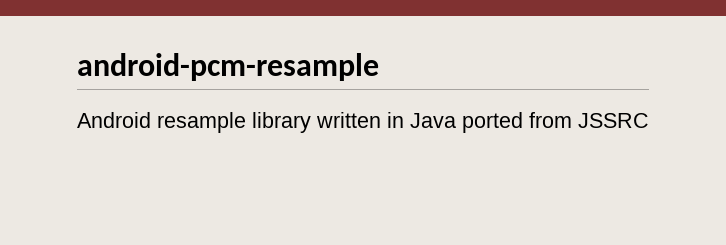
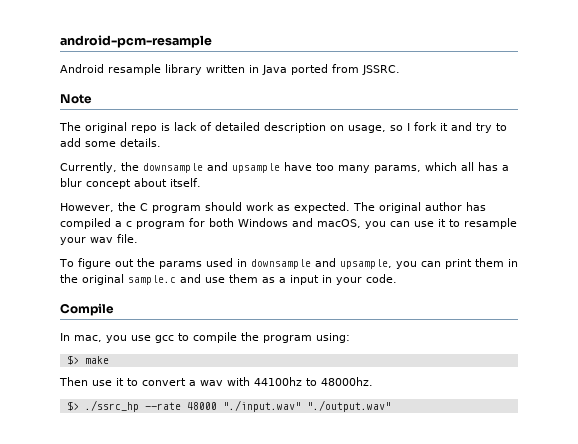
- Android resample library written in Java ported from JSSRC
+ Android resample library written in Java ported from JSSRC.
+ Note
+ The original repo is lack of detailed description on usage, so I fork it and try to add some details.
+ Currently, the downsample and upsample have too many params, which all has a blur concept about itself.
+ However, the C program should work as expected. The original author has compiled a c program for both Windows and macOS, you can use it to resample your wav file.
+ To figure out the params used in downsample and upsample, you can print them in the original sample.c and use them as a input in your code.
+ Compile
+ In mac, you use gcc to compile the program using:
+ $> make
+ Then use it to convert a wav with 44100hz to 48000hz.
+ $> ./ssrc_hp --rate 48000 "./input.wav" "./output.wav"

